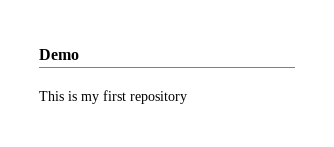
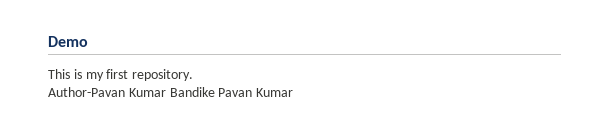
- This is my first repository
+ This is my first repository.
+ Author-Pavan Kumar Bandike Pavan Kumar

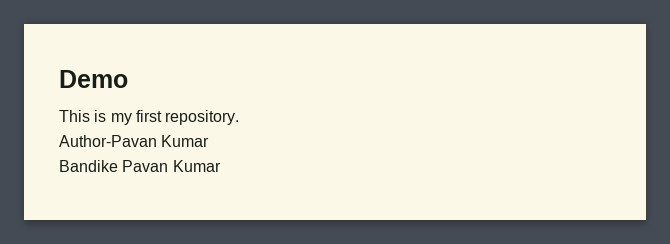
- Author-Pavan Kumar Bandike Pavan Kumar
+ Author-Pavan Kumar
+ Bandike Pavan Kumar

